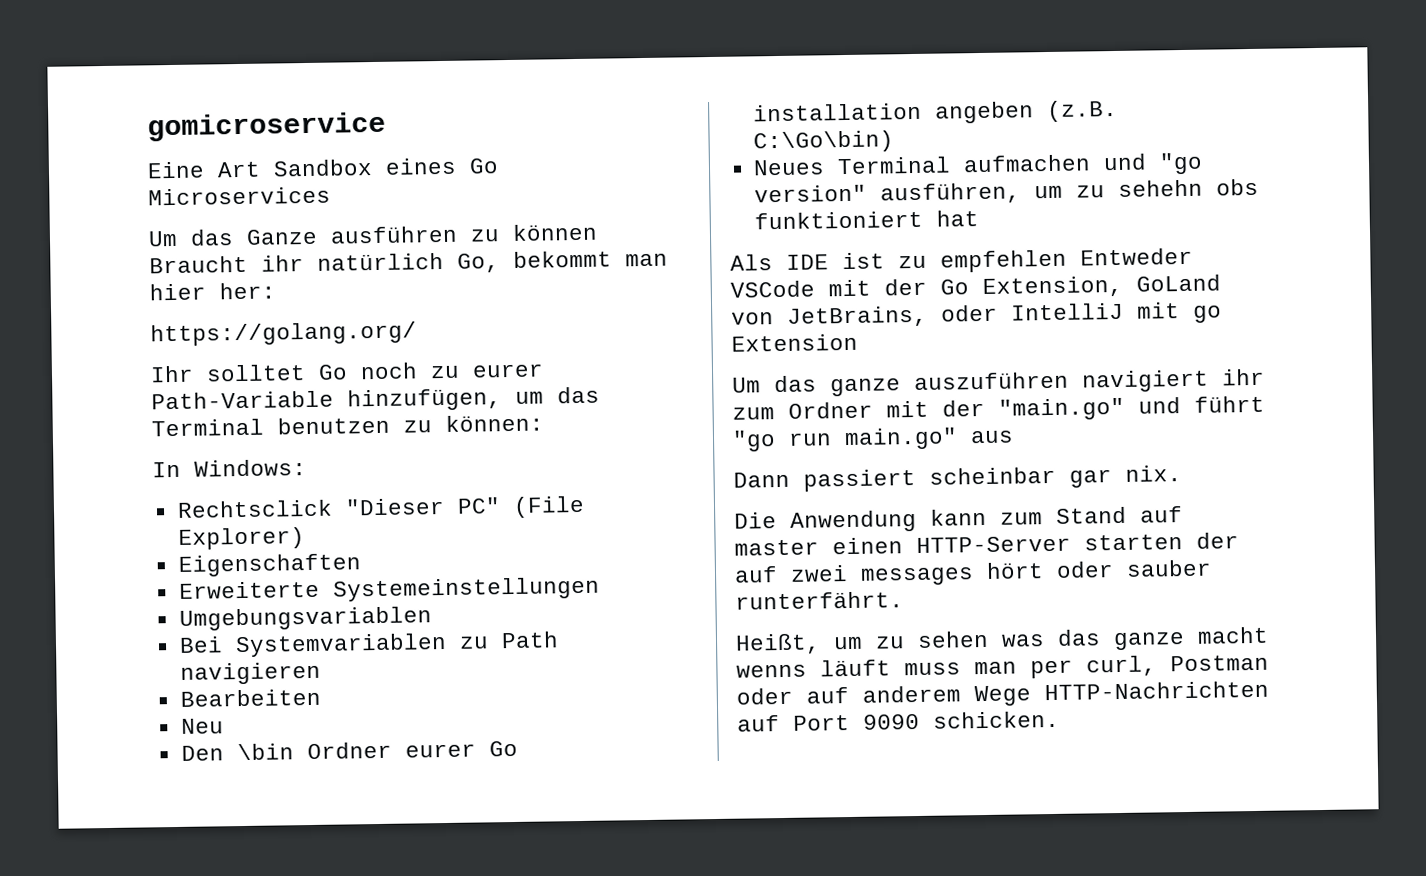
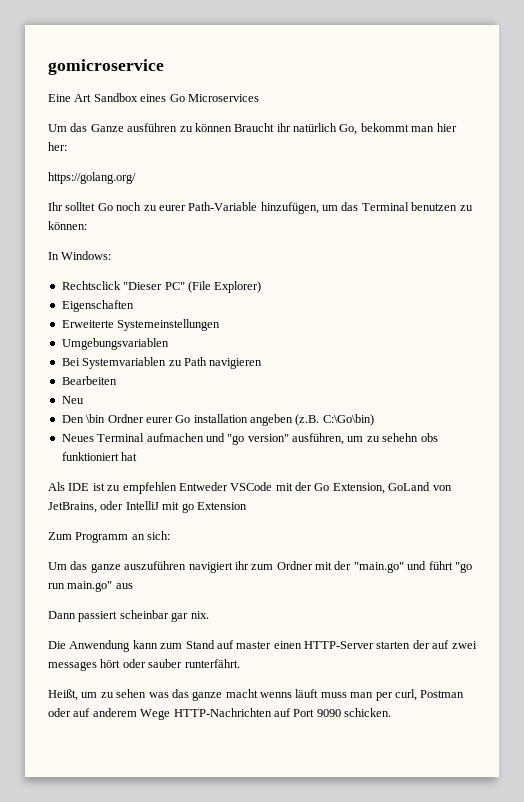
+ Zum Programm an sich:

